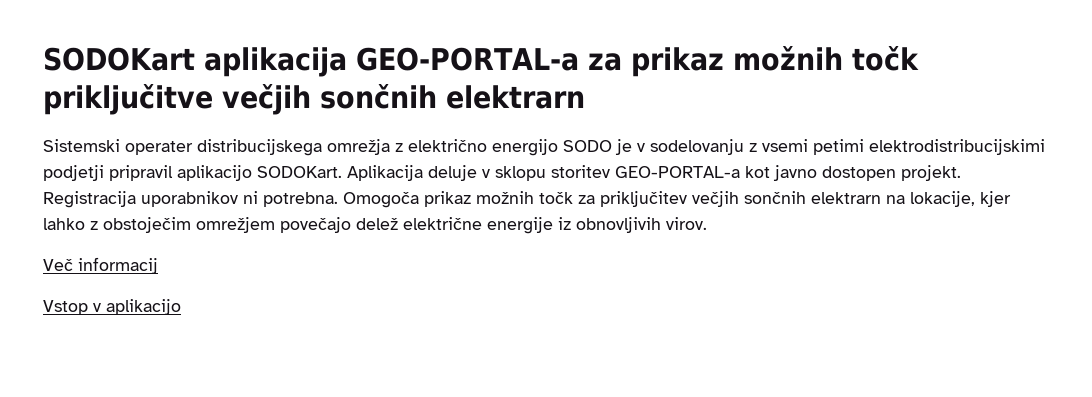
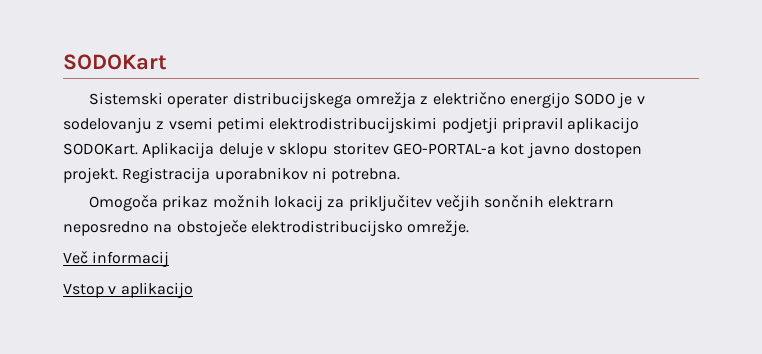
- SODOKart aplikacija GEO-PORTAL-a za prikaz možnih točk priključitve večjih sončnih elektrarn
+ SODOKart
- Registracija uporabnikov ni potrebna. Omogoča prikaz možnih točk za priključitev večjih sončnih elektrarn na lokacije, kjer lahko z obstoječim omrežjem povečajo delež električne energije iz obnovljivih virov.
+ Registracija uporabnikov ni potrebna.
+ Omogoča prikaz možnih lokacij za priključitev večjih sončnih elektrarn neposredno na obstoječe elektrodistribucijsko omrežje.

